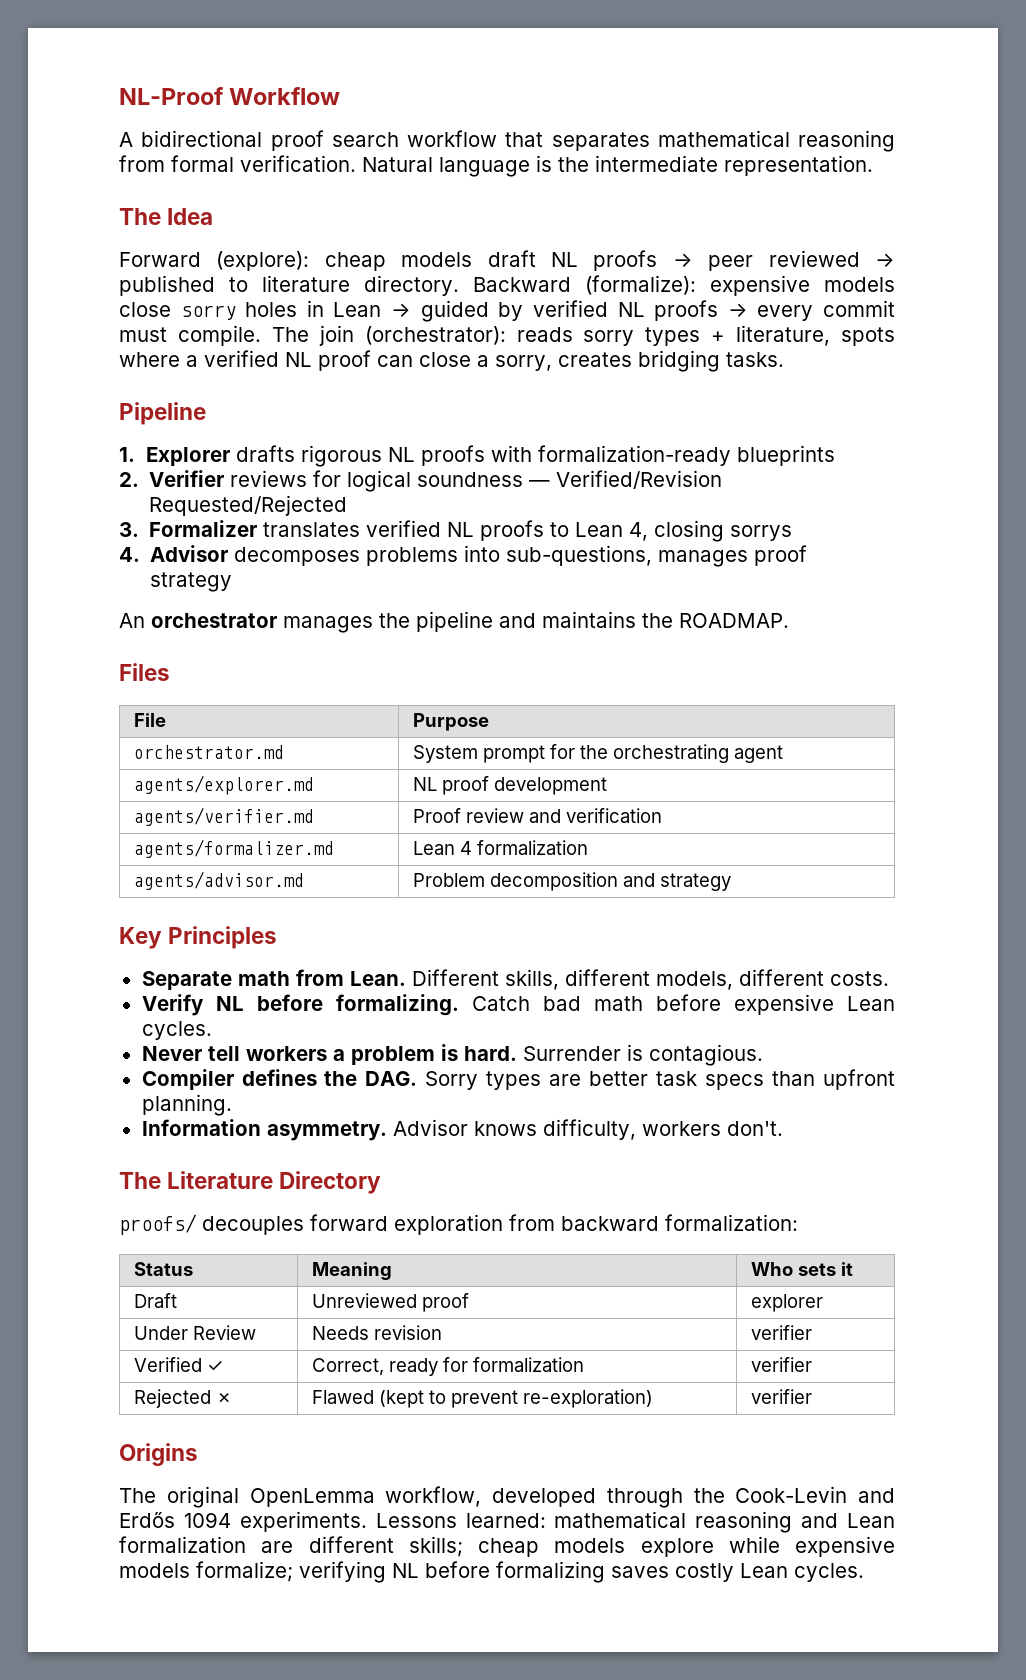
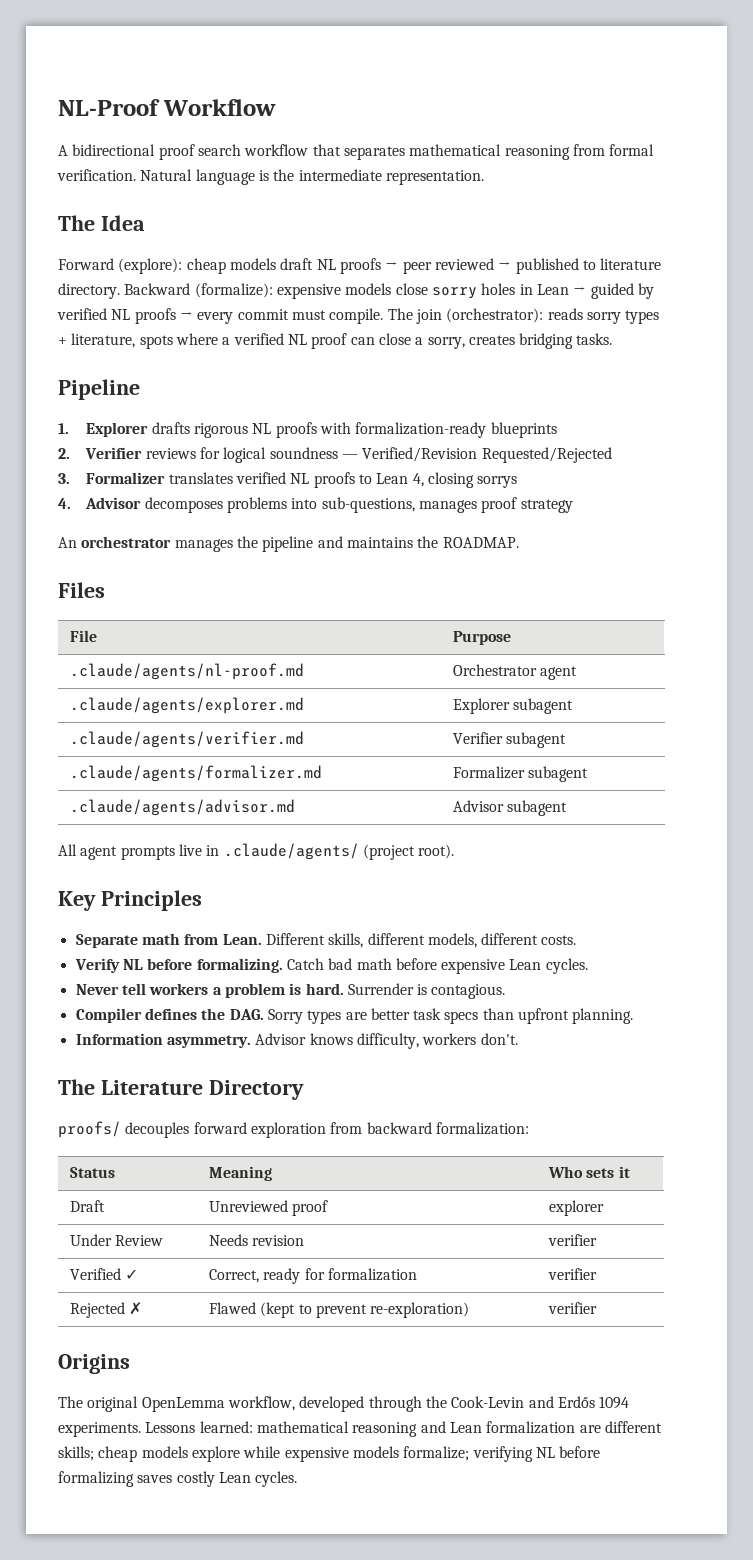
- orchestrator.md | System prompt for the orchestrating agent
- agents/explorer.md | NL proof development
- agents/verifier.md | Proof review and verification
- agents/formalizer.md | Lean 4 formalization
- agents/advisor.md | Problem decomposition and strategy
+ .claude/agents/nl-proof.md | Orchestrator agent
+ .claude/agents/explorer.md | Explorer subagent
+ .claude/agents/verifier.md | Verifier subagent
+ .claude/agents/formalizer.md | Formalizer subagent
+ .claude/agents/advisor.md | Advisor subagent
+ All agent prompts live in .claude/agents/ (project root).

